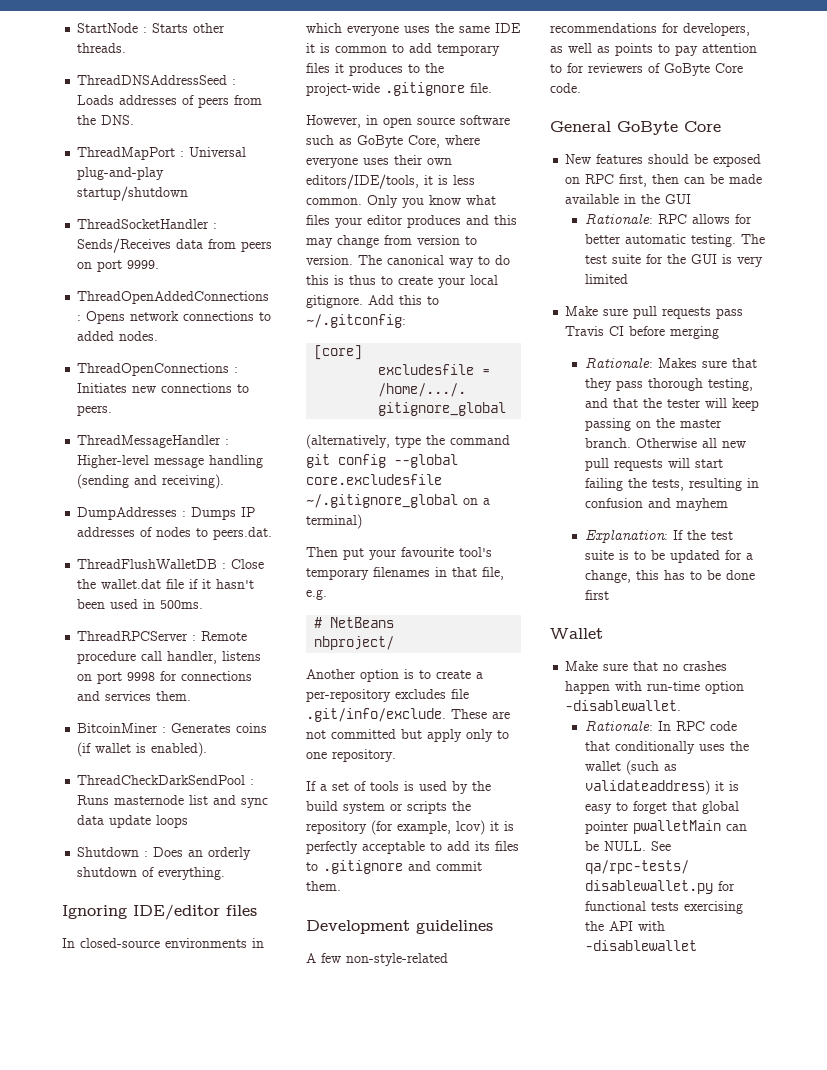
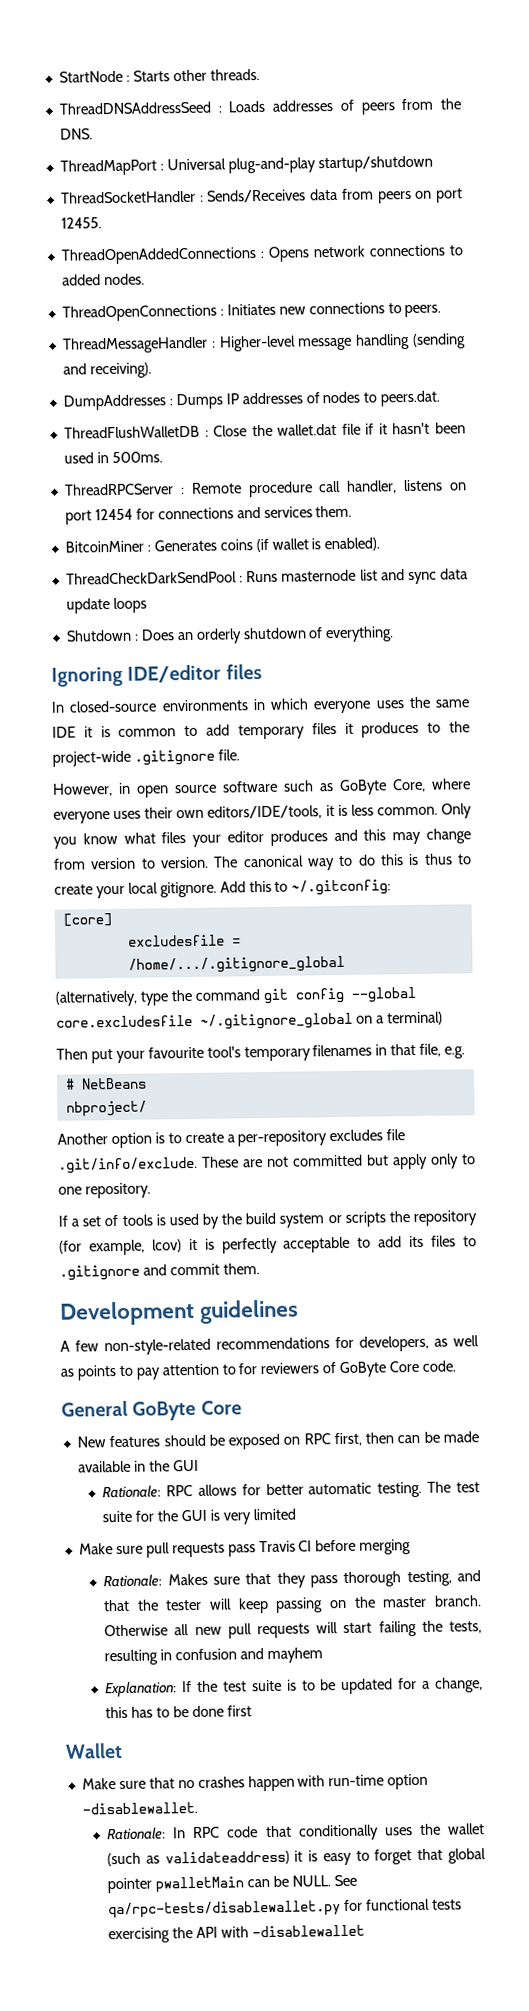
- ThreadSocketHandler : Sends/Receives data from peers on port 9999.
+ ThreadSocketHandler : Sends/Receives data from peers on port 12455.
- ThreadRPCServer : Remote procedure call handler, listens on port 9998 for connections and services them.
+ ThreadRPCServer : Remote procedure call handler, listens on port 12454 for connections and services them.

